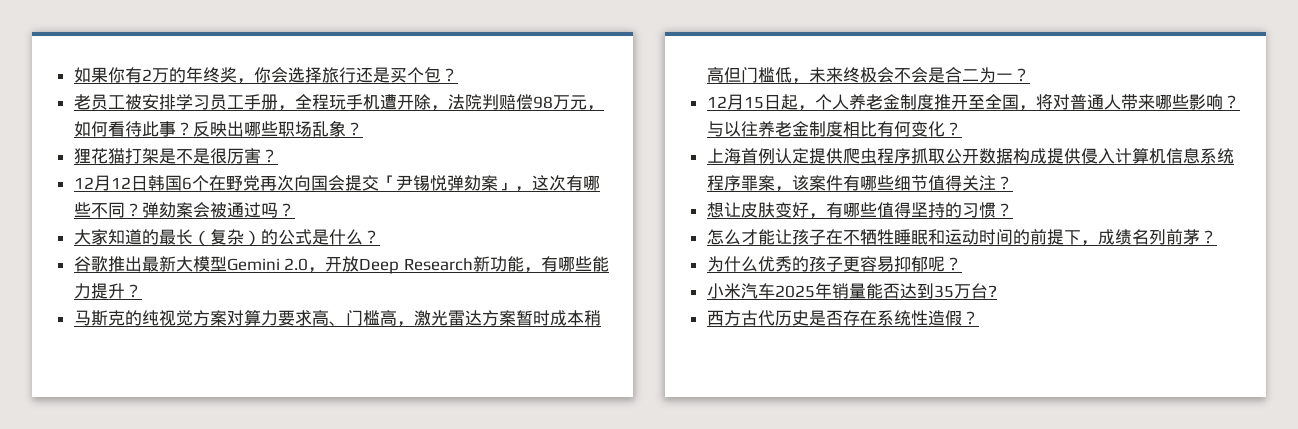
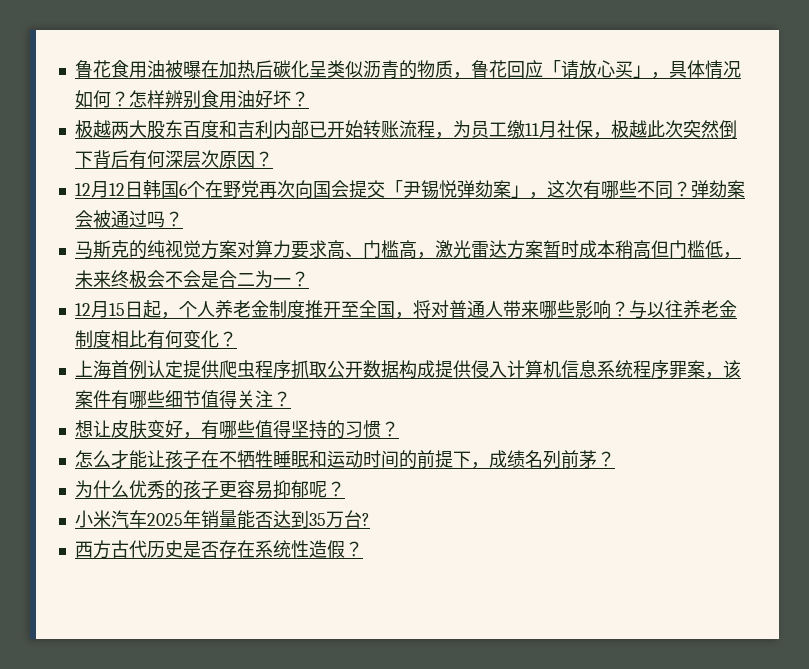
- 如果你有2万的年终奖，你会选择旅行还是买个包？
- 老员工被安排学习员工手册，全程玩手机遭开除，法院判赔偿98万元，如何看待此事？反映出哪些职场乱象？
- 狸花猫打架是不是很厉害？
+ 鲁花食用油被曝在加热后碳化呈类似沥青的物质，鲁花回应「请放心买」，具体情况如何？怎样辨别食用油好坏？
+ 极越两大股东百度和吉利内部已开始转账流程，为员工缴11月社保，极越此次突然倒下背后有何深层次原因？
- 大家知道的最长（复杂）的公式是什么？
- 谷歌推出最新大模型Gemini 2.0，开放Deep Research新功能，有哪些能力提升？

